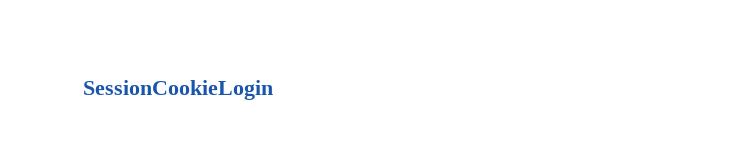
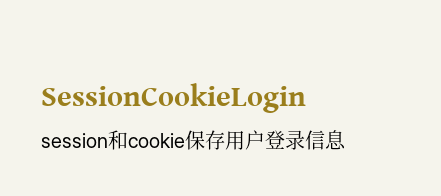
+ session和cookie保存用户登录信息

